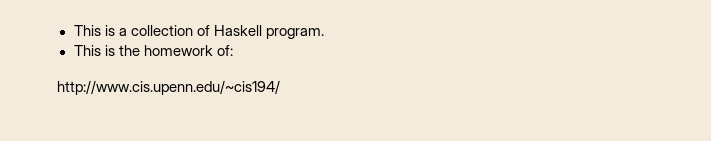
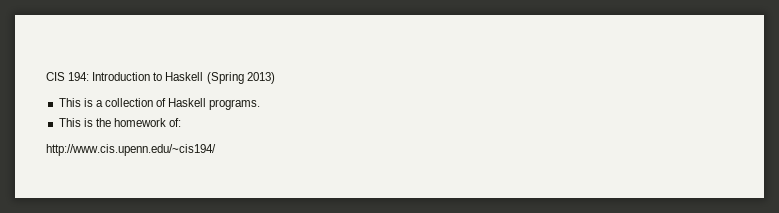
+ CIS 194: Introduction to Haskell (Spring 2013)
- This is a collection of Haskell program.
+ This is a collection of Haskell programs.

